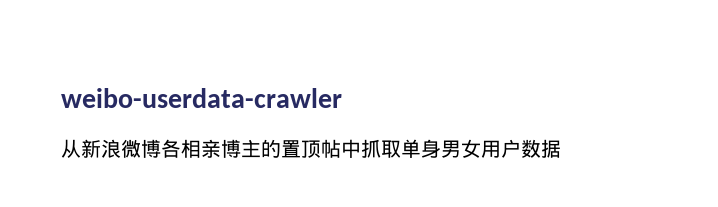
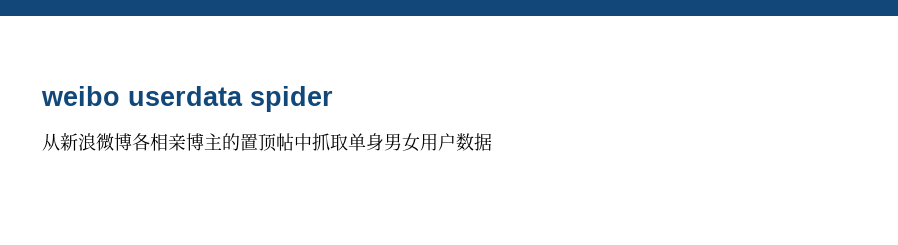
- weibo-userdata-crawler
+ weibo userdata spider

